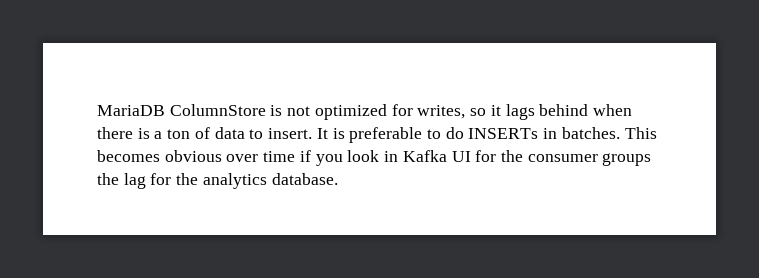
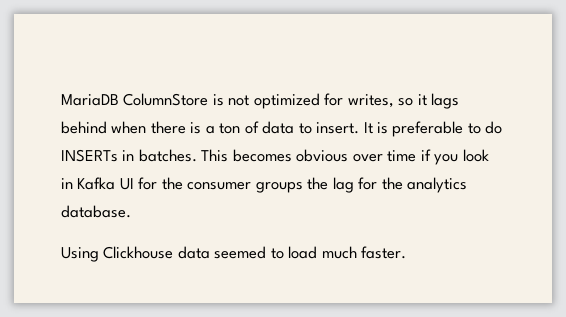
+ Using Clickhouse data seemed to load much faster.

